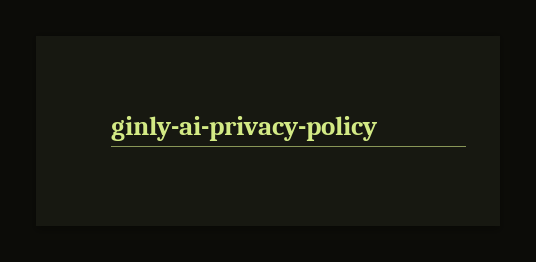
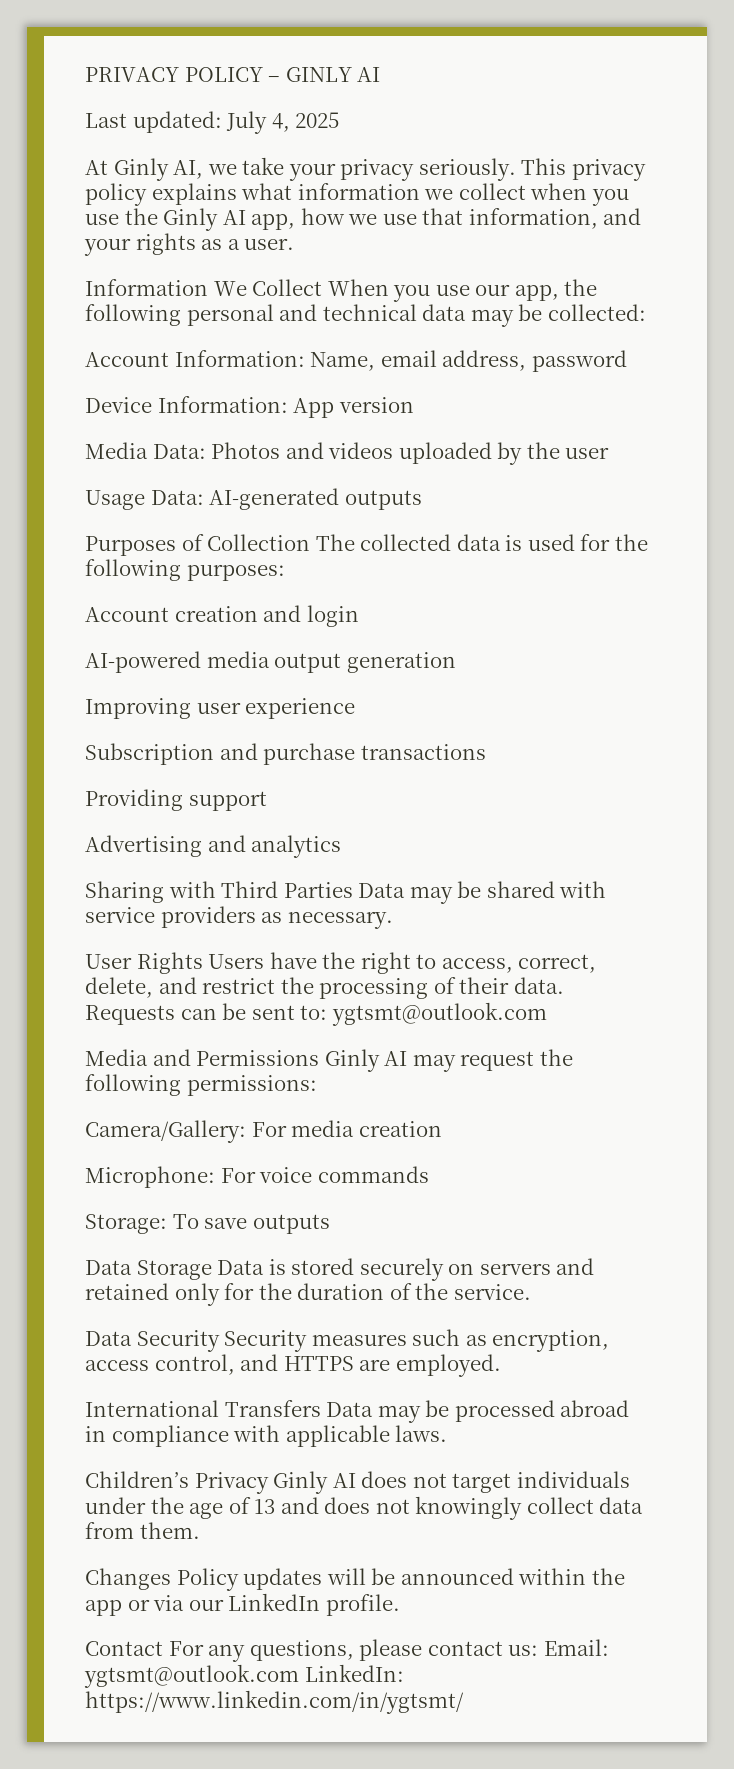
- ginly-ai-privacy-policy
+ PRIVACY POLICY – GINLY AI
+ Last updated: July 4, 2025
+ At Ginly AI, we take your privacy seriously. This privacy policy explains what information we collect when you use the Ginly AI app, how we use that information, and your rights as a user.
+ Information We Collect When you use our app, the following personal and technical data may be collected:
+ Account Information: Name, email address, password
+ Device Information: App version
+ Media Data: Photos and videos uploaded by the user
+ Usage Data: AI-generated outputs
+ Purposes of Collection The collected data is used for the following purposes:
+ Account creation and login
+ AI-powered media output generation
+ Improving user experience
+ Subscription and purchase transactions
+ Providing support
+ Advertising and analytics
+ Sharing with Third Parties Data may be shared with service providers as necessary.
+ User Rights Users have the right to access, correct, delete, and restrict the processing of their data. Requests can be sent to: ygtsmt@outlook.com
+ Media and Permissions Ginly AI may request the following permissions:
+ Camera/Gallery: For media creation
+ Microphone: For voice commands
+ Storage: To save outputs
+ Data Storage Data is stored securely on servers and retained only for the duration of the service.
+ Data Security Security measures such as encryption, access control, and HTTPS are employed.
+ International Transfers Data may be processed abroad in compliance with applicable laws.
+ Children’s Privacy Ginly AI does not target individuals under the age of 13 and does not knowingly collect data from them.
+ Changes Policy updates will be announced within the app or via our LinkedIn profile.
+ Contact For any questions, please contact us: Email: ygtsmt@outlook.com LinkedIn: https://www.linkedin.com/in/ygtsmt/

